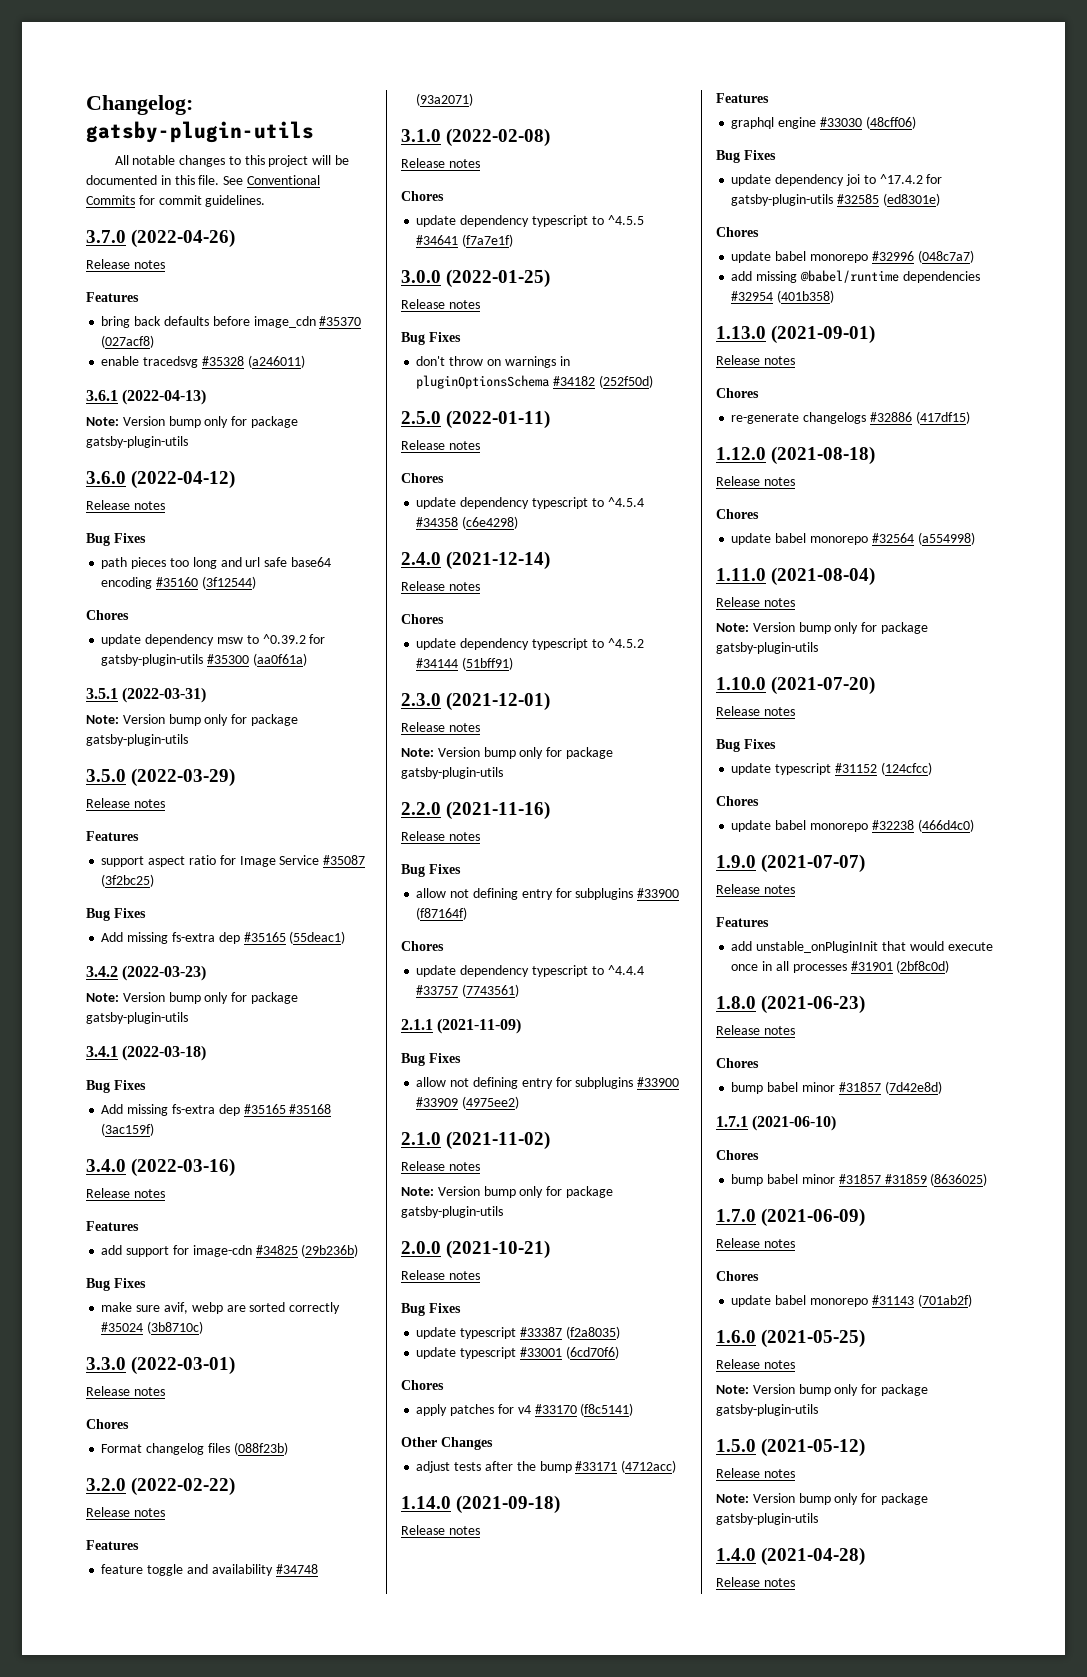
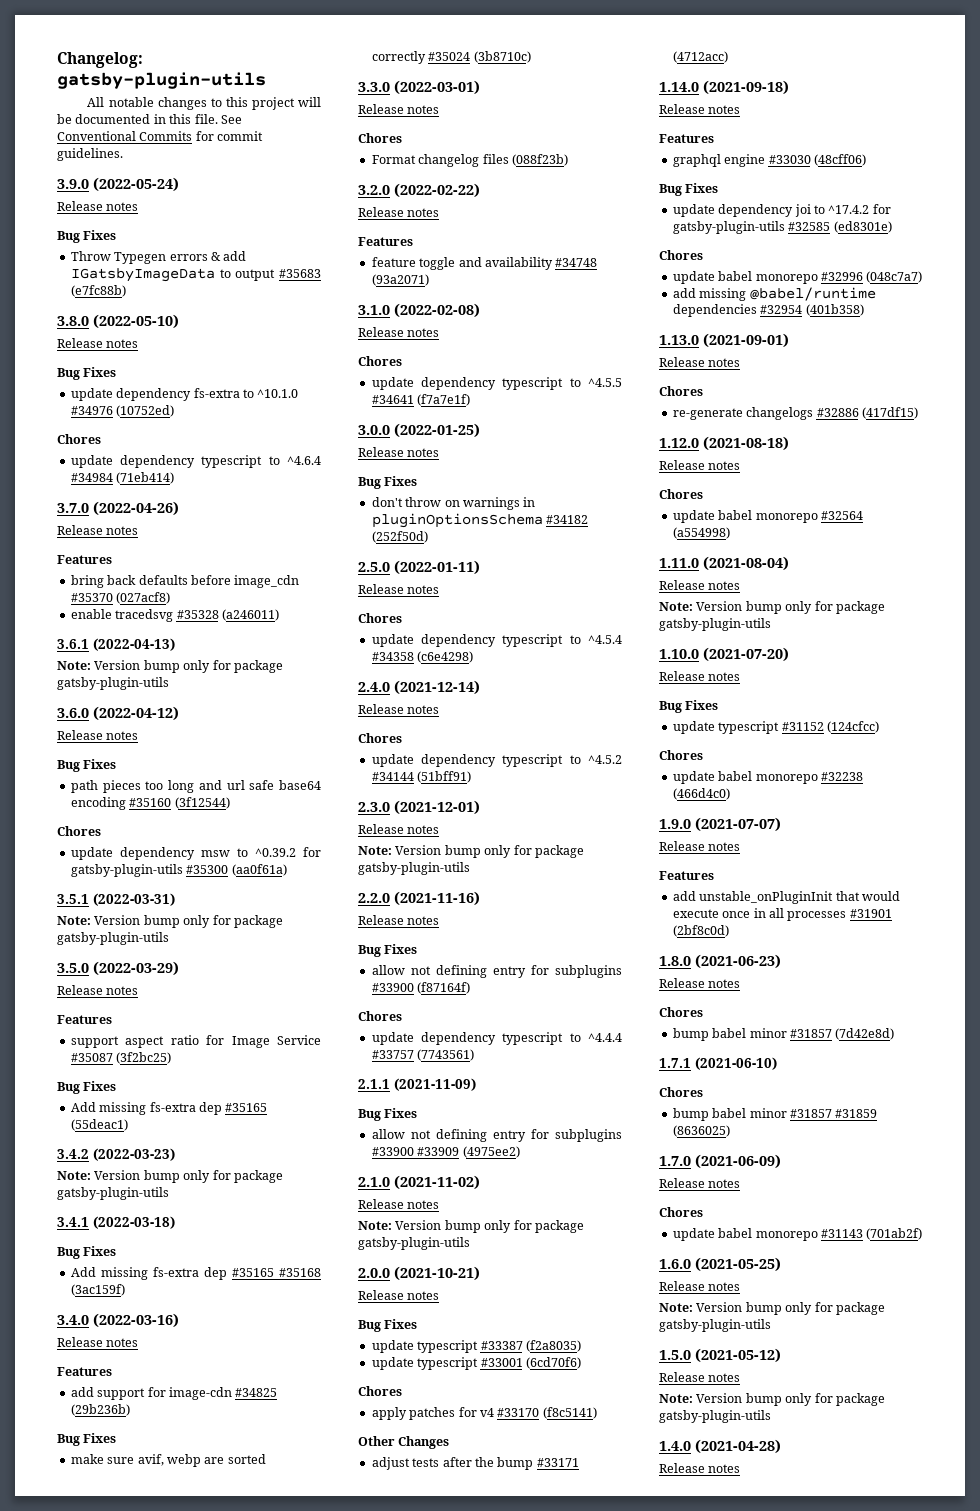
+ 3.9.0 (2022-05-24)
+ Release notes
+ Bug Fixes
+ Throw Typegen errors & add IGatsbyImageData to output #35683 (e7fc88b)
+ 3.8.0 (2022-05-10)
+ Release notes
+ Bug Fixes
+ update dependency fs-extra to ^10.1.0 #34976 (10752ed)
+ Chores
+ update dependency typescript to ^4.6.4 #34984 (71eb414)

